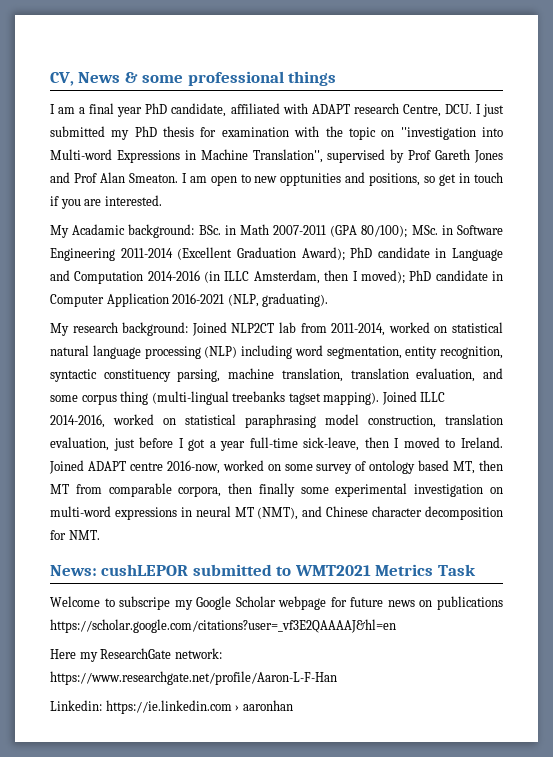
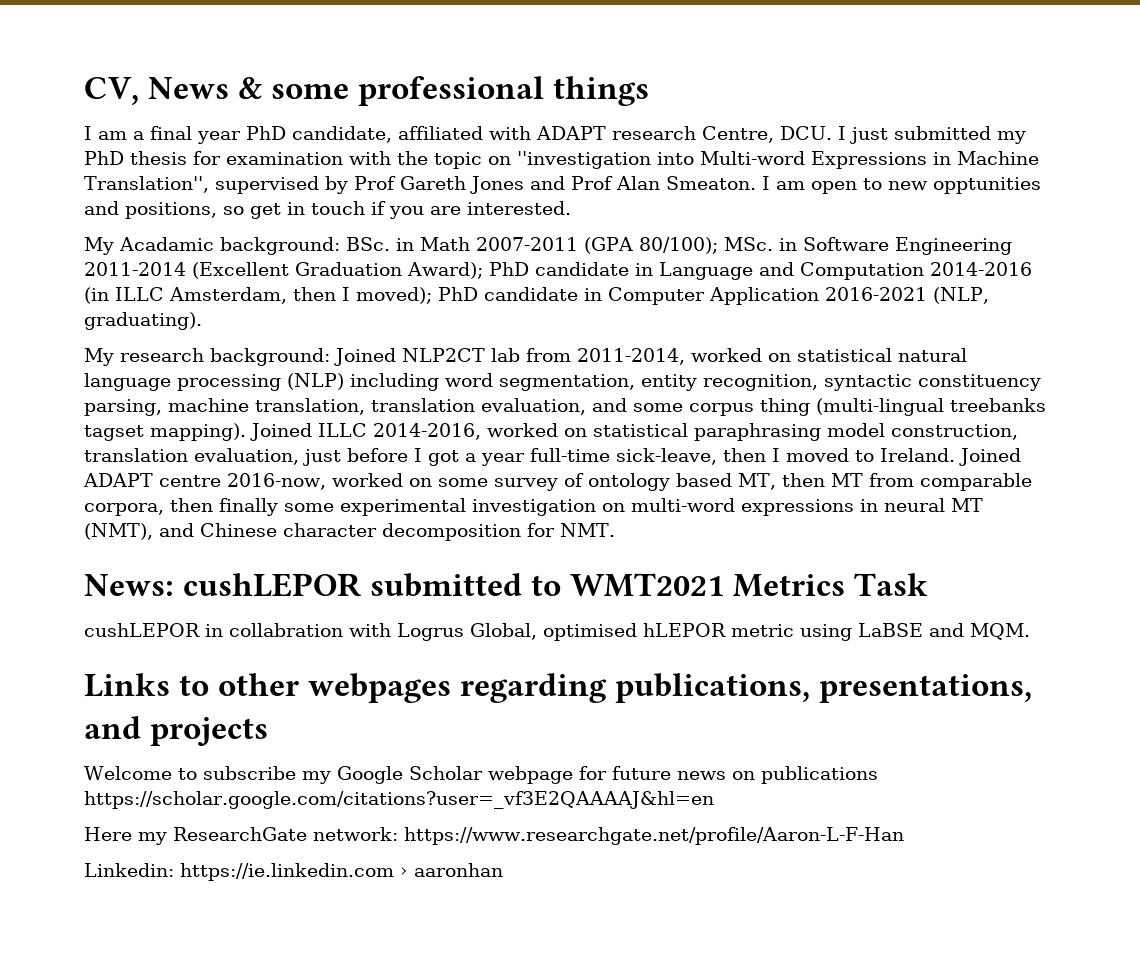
+ cushLEPOR in collabration with Logrus Global, optimised hLEPOR metric using LaBSE and MQM.
+ Links to other webpages regarding publications, presentations, and projects
- Welcome to subscripe my Google Scholar webpage for future news on publications https://scholar.google.com/citations?user=_vf3E2QAAAAJ&hl=en
+ Welcome to subscribe my Google Scholar webpage for future news on publications https://scholar.google.com/citations?user=_vf3E2QAAAAJ&hl=en

